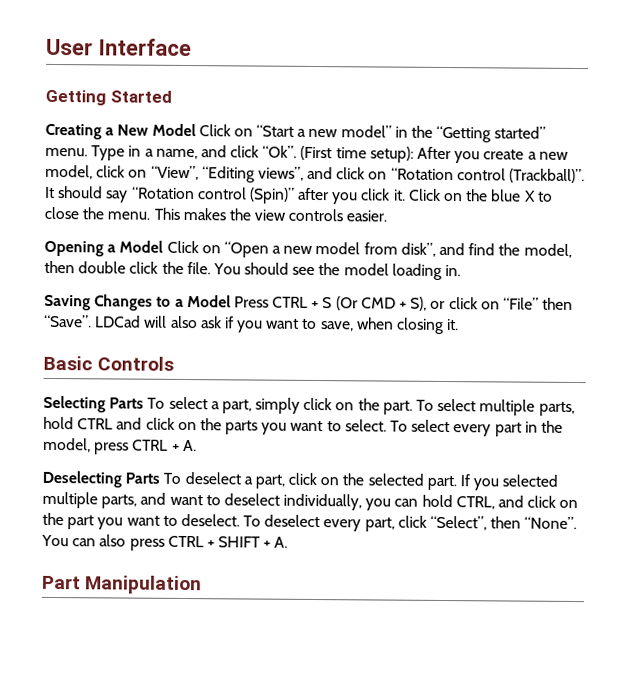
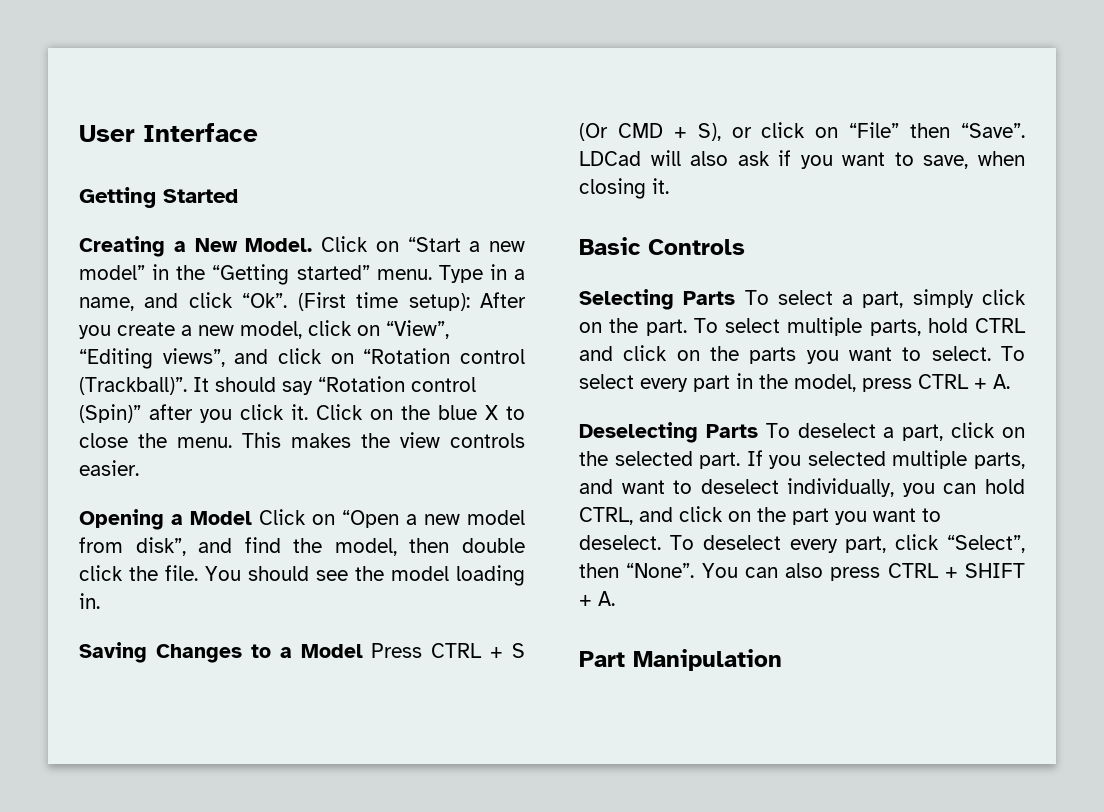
- Creating a New Model Click on “Start a new model” in the “Getting started” menu.
+ Creating a New Model. Click on “Start a new model” in the “Getting started” menu.

